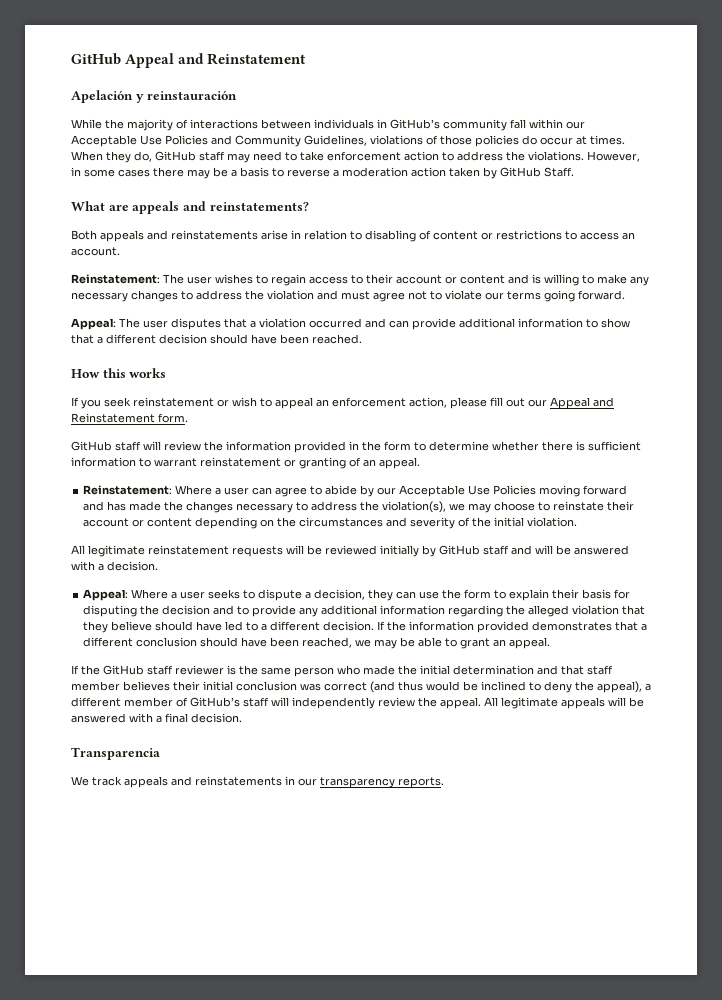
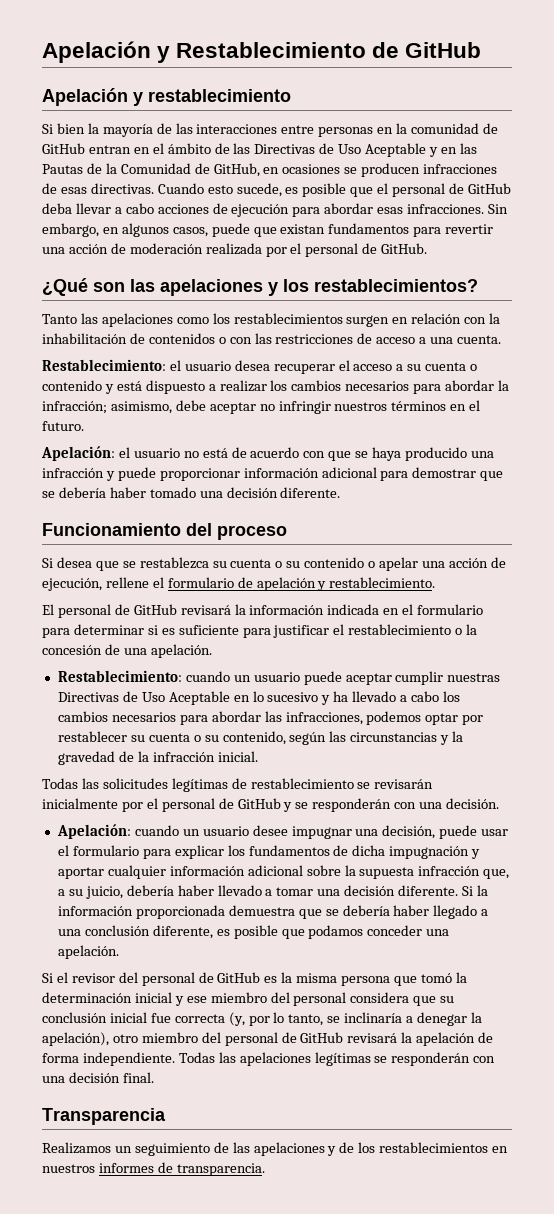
- GitHub Appeal and Reinstatement
- Apelación y reinstauración
- While the majority of interactions between individuals in GitHub’s community fall within our Acceptable Use Policies and Community Guidelines, violations of those policies do occur at times. When they do, GitHub staff may need to take enforcement action to address the violations. However, in some cases there may be a basis to reverse a moderation action taken by GitHub Staff.
- What are appeals and reinstatements?
- Both appeals and reinstatements arise in relation to disabling of content or restrictions to access an account.
- Reinstatement: The user wishes to regain access to their account or content and is willing to make any necessary changes to address the violation and must agree not to violate our terms going forward.
- Appeal: The user disputes that a violation occurred and can provide additional information to show that a different decision should have been reached.
- How this works
- If you seek reinstatement or wish to appeal an enforcement action, please fill out our Appeal and Reinstatement form.
- GitHub staff will review the information provided in the form to determine whether there is sufficient information to warrant reinstatement or granting of an appeal.
- Reinstatement: Where a user can agree to abide by our Acceptable Use Policies moving forward and has made the changes necessary to address the violation(s), we may choose to reinstate their account or content depending on the circumstances and severity of the initial violation.
- All legitimate reinstatement requests will be reviewed initially by GitHub staff and will be answered with a decision.
- Appeal: Where a user seeks to dispute a decision, they can use the form to explain their basis for disputing the decision and to provide any additional information regarding the alleged violation that they believe should have led to a different decision. If the information provided demonstrates that a different conclusion should have been reached, we may be able to grant an appeal.
- If the GitHub staff reviewer is the same person who made the initial determination and that staff member believes their initial conclusion was correct (and thus would be inclined to deny the appeal), a different member of GitHub’s staff will independently review the appeal. All legitimate appeals will be answered with a final decision.
+ Apelación y Restablecimiento de GitHub
+ Apelación y restablecimiento
+ Si bien la mayoría de las interacciones entre personas en la comunidad de GitHub entran en el ámbito de las Directivas de Uso Aceptable y en las Pautas de la Comunidad de GitHub, en ocasiones se producen infracciones de esas directivas. Cuando esto sucede, es posible que el personal de GitHub deba llevar a cabo acciones de ejecución para abordar esas infracciones. Sin embargo, en algunos casos, puede que existan fundamentos para revertir una acción de moderación realizada por el personal de GitHub.
+ ¿Qué son las apelaciones y los restablecimientos?
+ Tanto las apelaciones como los restablecimientos surgen en relación con la inhabilitación de contenidos o con las restricciones de acceso a una cuenta.
+ Restablecimiento: el usuario desea recuperar el acceso a su cuenta o contenido y está dispuesto a realizar los cambios necesarios para abordar la infracción; asimismo, debe aceptar no infringir nuestros términos en el futuro.
+ Apelación: el usuario no está de acuerdo con que se haya producido una infracción y puede proporcionar información adicional para demostrar que se debería haber tomado una decisión diferente.
+ Funcionamiento del proceso
+ Si desea que se restablezca su cuenta o su contenido o apelar una acción de ejecución, rellene el formulario de apelación y restablecimiento.
+ El personal de GitHub revisará la información indicada en el formulario para determinar si es suficiente para justificar el restablecimiento o la concesión de una apelación.
+ Restablecimiento: cuando un usuario puede aceptar cumplir nuestras Directivas de Uso Aceptable en lo sucesivo y ha llevado a cabo los cambios necesarios para abordar las infracciones, podemos optar por restablecer su cuenta o su contenido, según las circunstancias y la gravedad de la infracción inicial.
+ Todas las solicitudes legítimas de restablecimiento se revisarán inicialmente por el personal de GitHub y se responderán con una decisión.
+ Apelación: cuando un usuario desee impugnar una decisión, puede usar el formulario para explicar los fundamentos de dicha impugnación y aportar cualquier información adicional sobre la supuesta infracción que, a su juicio, debería haber llevado a tomar una decisión diferente. Si la información proporcionada demuestra que se debería haber llegado a una conclusión diferente, es posible que podamos conceder una apelación.
+ Si el revisor del personal de GitHub es la misma persona que tomó la determinación inicial y ese miembro del personal considera que su conclusión inicial fue correcta (y, por lo tanto, se inclinaría a denegar la apelación), otro miembro del personal de GitHub revisará la apelación de forma independiente. Todas las apelaciones legítimas se responderán con una decisión final.
  Transparencia
- We track appeals and reinstatements in our transparency reports.
+ Realizamos un seguimiento de las apelaciones y de los restablecimientos en nuestros informes de transparencia.

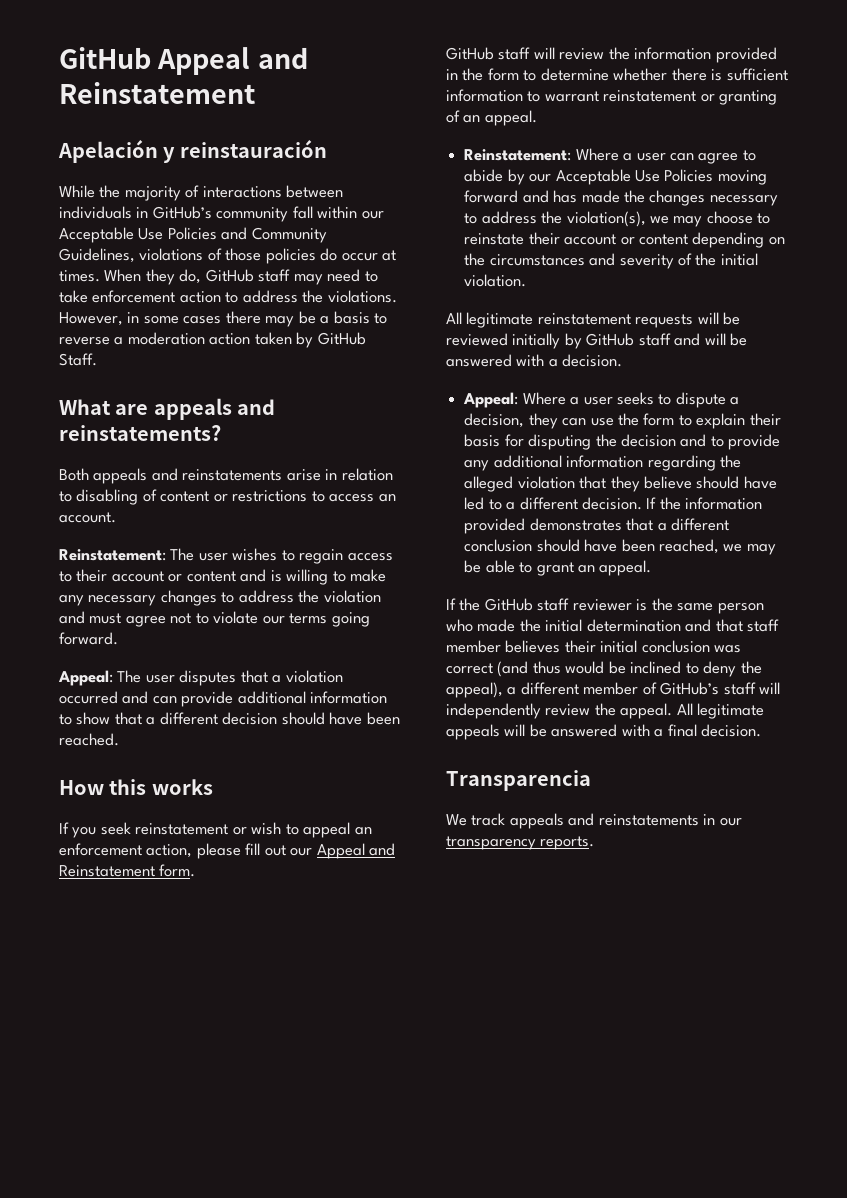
- Apelación y Restablecimiento de GitHub
- Apelación y restablecimiento
- Si bien la mayoría de las interacciones entre personas en la comunidad de GitHub entran en el ámbito de las Directivas de Uso Aceptable y en las Pautas de la Comunidad de GitHub, en ocasiones se producen infracciones de esas directivas. Cuando esto sucede, es posible que el personal de GitHub deba llevar a cabo acciones de ejecución para abordar esas infracciones. Sin embargo, en algunos casos, puede que existan fundamentos para revertir una acción de moderación realizada por el personal de GitHub.
- ¿Qué son las apelaciones y los restablecimientos?
- Tanto las apelaciones como los restablecimientos surgen en relación con la inhabilitación de contenidos o con las restricciones de acceso a una cuenta.
- Restablecimiento: el usuario desea recuperar el acceso a su cuenta o contenido y está dispuesto a realizar los cambios necesarios para abordar la infracción; asimismo, debe aceptar no infringir nuestros términos en el futuro.
- Apelación: el usuario no está de acuerdo con que se haya producido una infracción y puede proporcionar información adicional para demostrar que se debería haber tomado una decisión diferente.
- Funcionamiento del proceso
- Si desea que se restablezca su cuenta o su contenido o apelar una acción de ejecución, rellene el formulario de apelación y restablecimiento.
- El personal de GitHub revisará la información indicada en el formulario para determinar si es suficiente para justificar el restablecimiento o la concesión de una apelación.
- Restablecimiento: cuando un usuario puede aceptar cumplir nuestras Directivas de Uso Aceptable en lo sucesivo y ha llevado a cabo los cambios necesarios para abordar las infracciones, podemos optar por restablecer su cuenta o su contenido, según las circunstancias y la gravedad de la infracción inicial.
- Todas las solicitudes legítimas de restablecimiento se revisarán inicialmente por el personal de GitHub y se responderán con una decisión.
- Apelación: cuando un usuario desee impugnar una decisión, puede usar el formulario para explicar los fundamentos de dicha impugnación y aportar cualquier información adicional sobre la supuesta infracción que, a su juicio, debería haber llevado a tomar una decisión diferente. Si la información proporcionada demuestra que se debería haber llegado a una conclusión diferente, es posible que podamos conceder una apelación.
- Si el revisor del personal de GitHub es la misma persona que tomó la determinación inicial y ese miembro del personal considera que su conclusión inicial fue correcta (y, por lo tanto, se inclinaría a denegar la apelación), otro miembro del personal de GitHub revisará la apelación de forma independiente. Todas las apelaciones legítimas se responderán con una decisión final.
+ GitHub Appeal and Reinstatement
+ Apelación y reinstauración
+ While the majority of interactions between individuals in GitHub’s community fall within our Acceptable Use Policies and Community Guidelines, violations of those policies do occur at times. When they do, GitHub staff may need to take enforcement action to address the violations. However, in some cases there may be a basis to reverse a moderation action taken by GitHub Staff.
+ What are appeals and reinstatements?
+ Both appeals and reinstatements arise in relation to disabling of content or restrictions to access an account.
+ Reinstatement: The user wishes to regain access to their account or content and is willing to make any necessary changes to address the violation and must agree not to violate our terms going forward.
+ Appeal: The user disputes that a violation occurred and can provide additional information to show that a different decision should have been reached.
+ How this works
+ If you seek reinstatement or wish to appeal an enforcement action, please fill out our Appeal and Reinstatement form.
+ GitHub staff will review the information provided in the form to determine whether there is sufficient information to warrant reinstatement or granting of an appeal.
+ Reinstatement: Where a user can agree to abide by our Acceptable Use Policies moving forward and has made the changes necessary to address the violation(s), we may choose to reinstate their account or content depending on the circumstances and severity of the initial violation.
+ All legitimate reinstatement requests will be reviewed initially by GitHub staff and will be answered with a decision.
+ Appeal: Where a user seeks to dispute a decision, they can use the form to explain their basis for disputing the decision and to provide any additional information regarding the alleged violation that they believe should have led to a different decision. If the information provided demonstrates that a different conclusion should have been reached, we may be able to grant an appeal.
+ If the GitHub staff reviewer is the same person who made the initial determination and that staff member believes their initial conclusion was correct (and thus would be inclined to deny the appeal), a different member of GitHub’s staff will independently review the appeal. All legitimate appeals will be answered with a final decision.
  Transparencia
- Realizamos un seguimiento de las apelaciones y de los restablecimientos en nuestros informes de transparencia.
+ We track appeals and reinstatements in our transparency reports.

